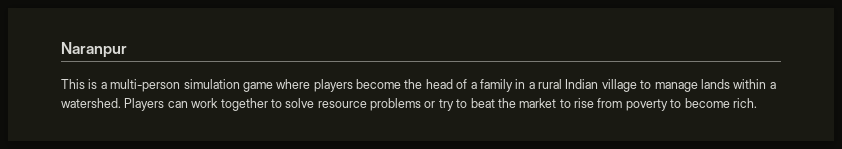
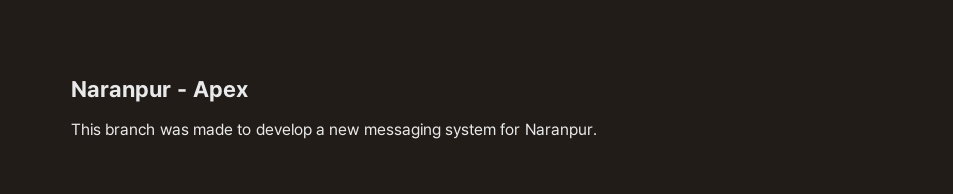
- Naranpur
+ Naranpur - Apex
- This is a multi-person simulation game where players become the head of a family in a rural Indian village to manage lands within a watershed. Players can work together to solve resource problems or try to beat the market to rise from poverty to become rich.
+ This branch was made to develop a new messaging system for Naranpur.

